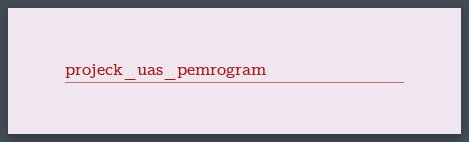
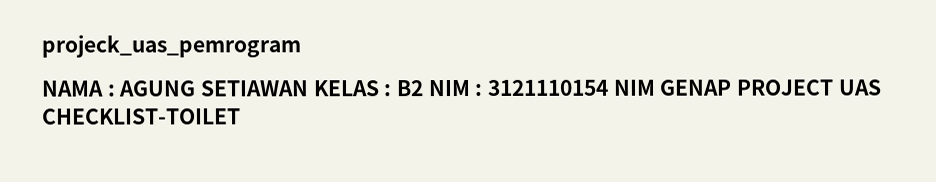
+ NAMA : AGUNG SETIAWAN KELAS : B2 NIM : 3121110154 NIM GENAP PROJECT UAS CHECKLIST-TOILET

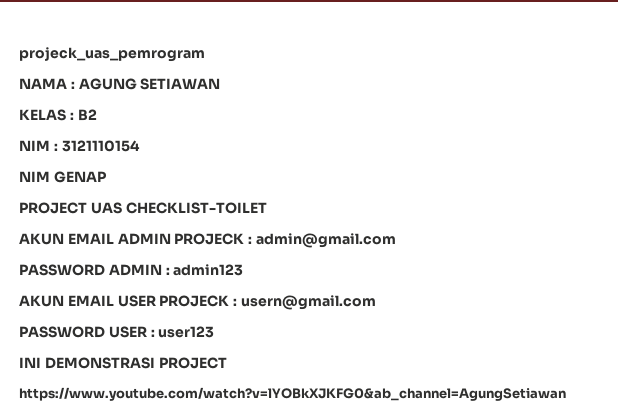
- NAMA : AGUNG SETIAWAN KELAS : B2 NIM : 3121110154 NIM GENAP PROJECT UAS CHECKLIST-TOILET
+ NAMA : AGUNG SETIAWAN
+ KELAS : B2
+ NIM : 3121110154
+ NIM GENAP
+ PROJECT UAS CHECKLIST-TOILET
+ AKUN EMAIL ADMIN PROJECK : admin@gmail.com
+ PASSWORD ADMIN : admin123
+ AKUN EMAIL USER PROJECK : usern@gmail.com
+ PASSWORD USER : user123
+ INI DEMONSTRASI PROJECT
+ https://www.youtube.com/watch?v=lYOBkXJKFG0&ab_channel=AgungSetiawan

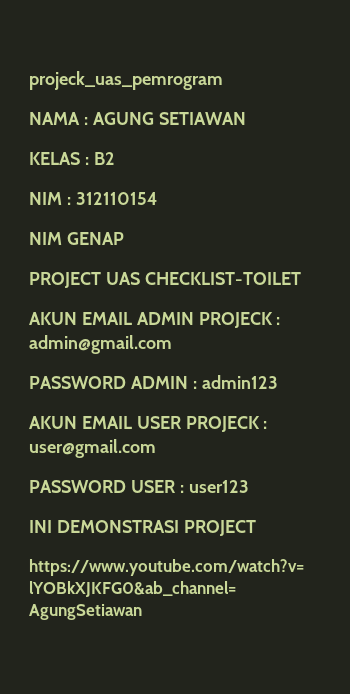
- NIM : 3121110154
+ NIM : 312110154
- AKUN EMAIL USER PROJECK : usern@gmail.com
+ AKUN EMAIL USER PROJECK : user@gmail.com

